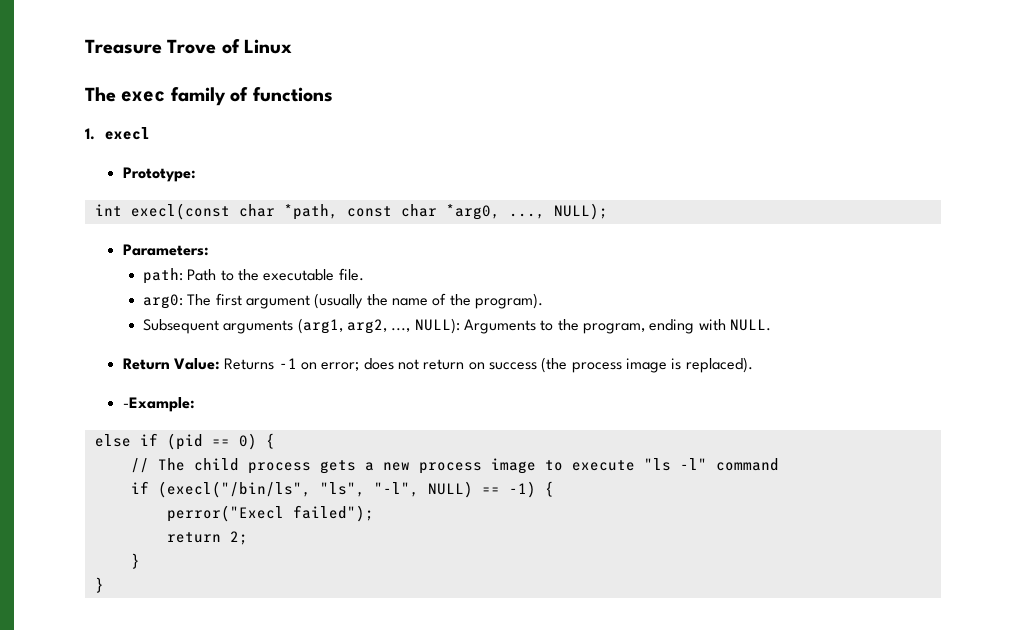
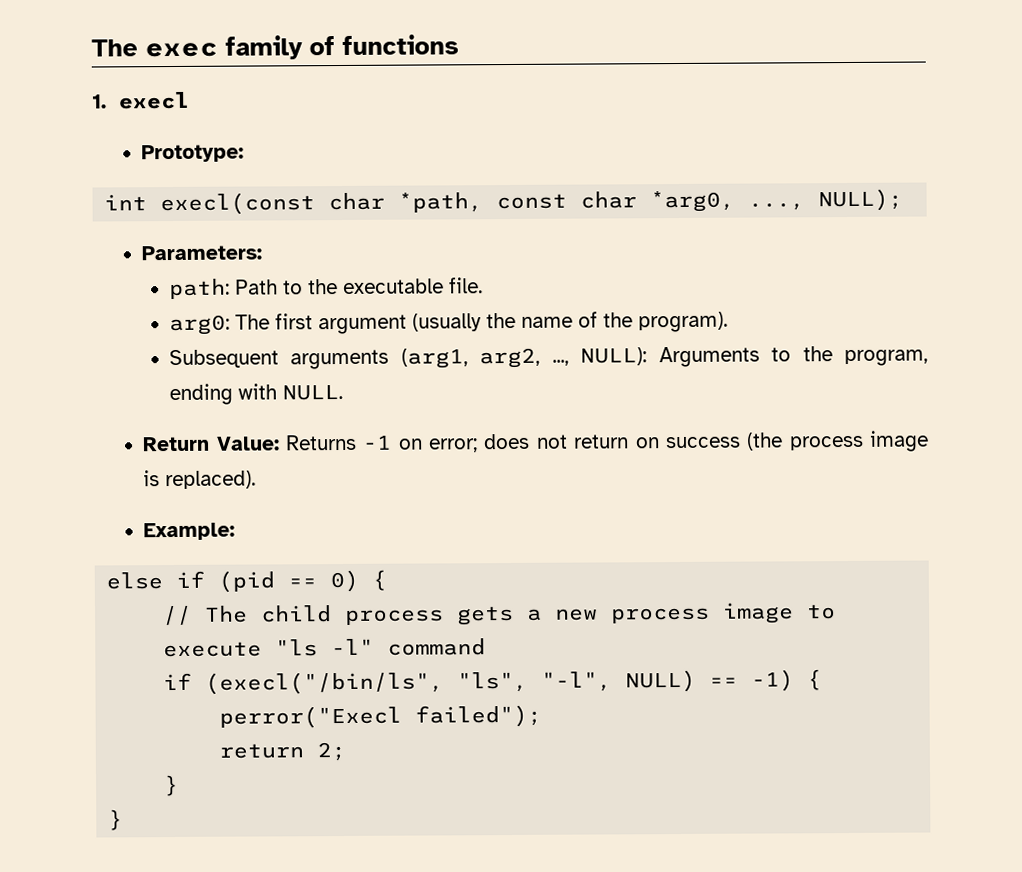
- Treasure Trove of Linux
- -Example:
+ Example:

